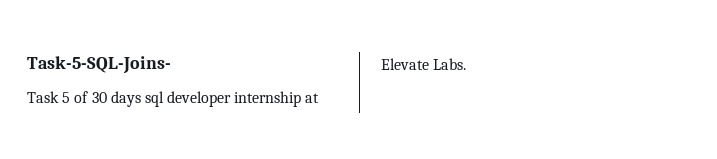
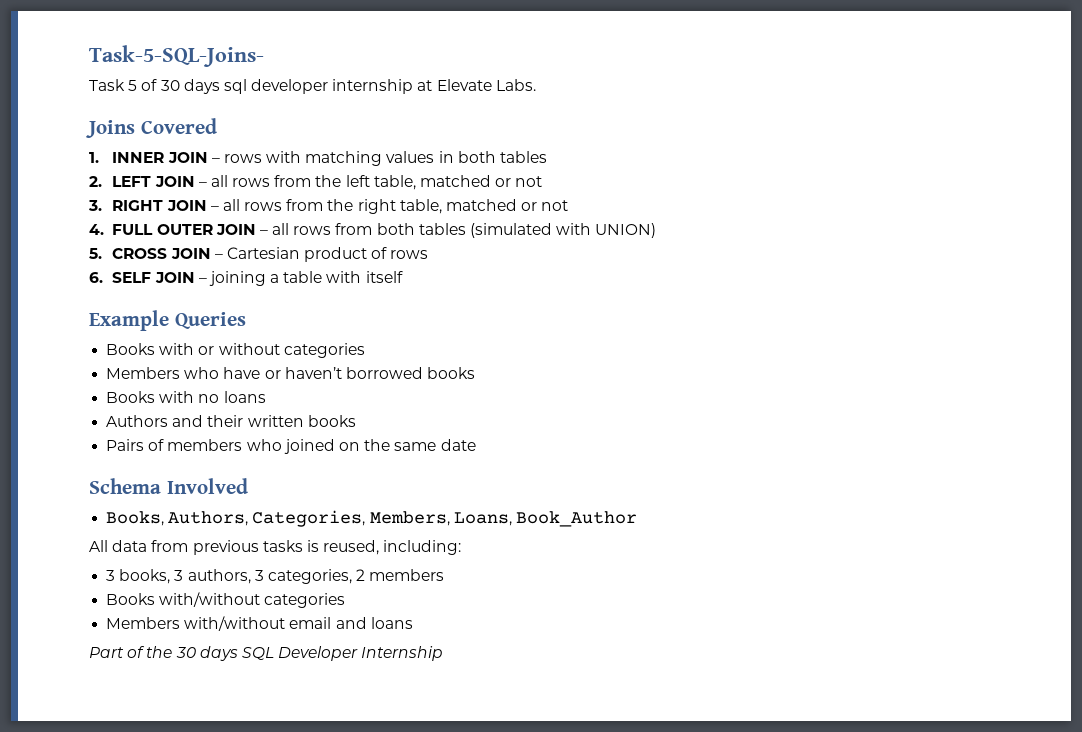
+ Joins Covered
+ 1. INNER JOIN – rows with matching values in both tables
+ 2. LEFT JOIN – all rows from the left table, matched or not
+ 3. RIGHT JOIN – all rows from the right table, matched or not
+ 4. FULL OUTER JOIN – all rows from both tables (simulated with UNION)
+ 5. CROSS JOIN – Cartesian product of rows
+ 6. SELF JOIN – joining a table with itself
+ Example Queries
+ Books with or without categories
+ Members who have or haven’t borrowed books
+ Books with no loans
+ Authors and their written books
+ Pairs of members who joined on the same date
+ Schema Involved
+ Books, Authors, Categories, Members, Loans, Book_Author
+ All data from previous tasks is reused, including:
+ 3 books, 3 authors, 3 categories, 2 members
+ Books with/without categories
+ Members with/without email and loans
+ Part of the 30 days SQL Developer Internship

